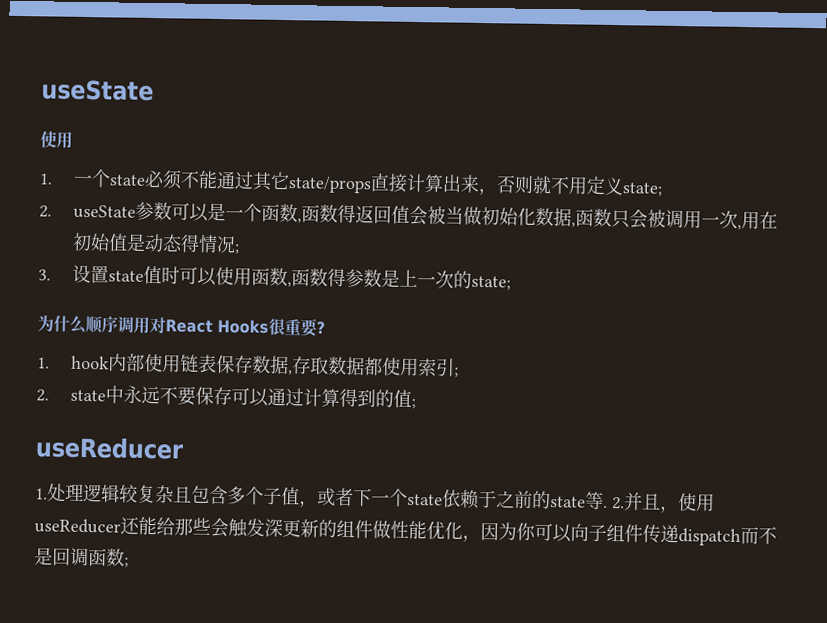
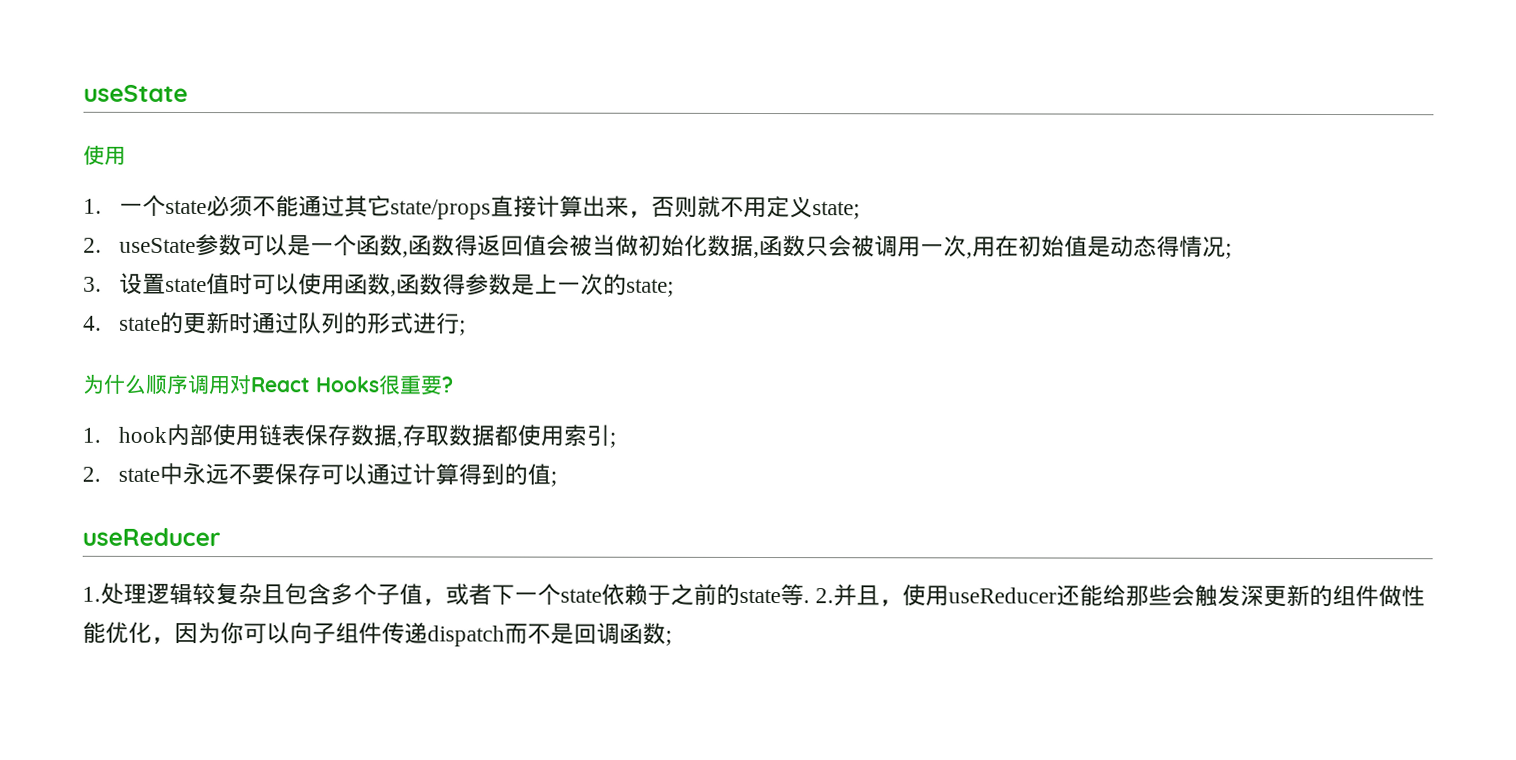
+ 4. state的更新时通过队列的形式进行;

